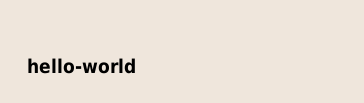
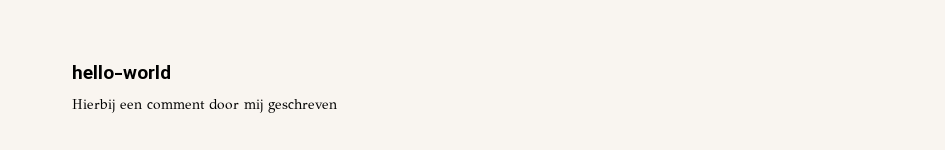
+ Hierbij een comment door mij geschreven

